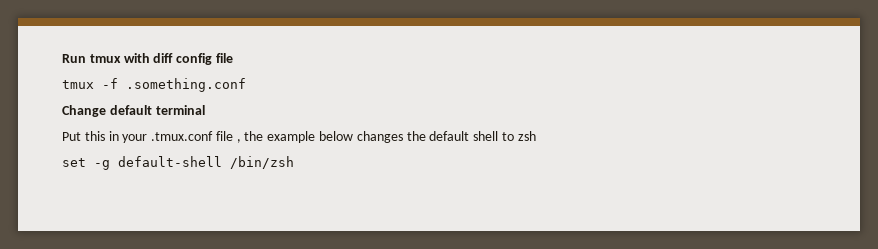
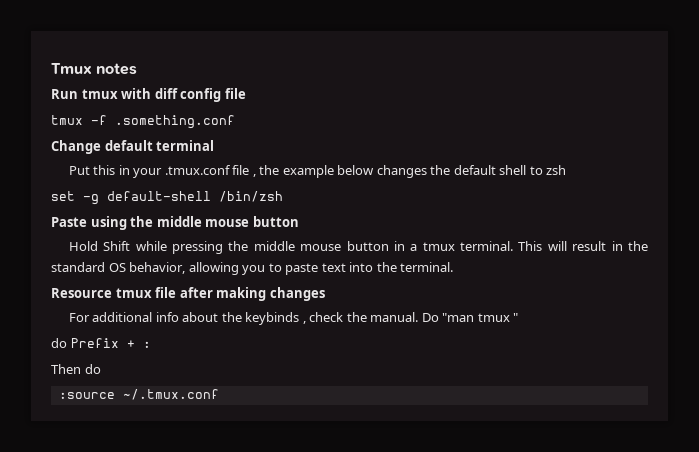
+ Tmux notes
+ Paste using the middle mouse button
+ Hold Shift while pressing the middle mouse button in a tmux terminal. This will result in the standard OS behavior, allowing you to paste text into the terminal.
+ Resource tmux file after making changes
+ For additional info about the keybinds , check the manual. Do "man tmux "
+ do Prefix + :
+ Then do
+ :source ~/.tmux.conf

